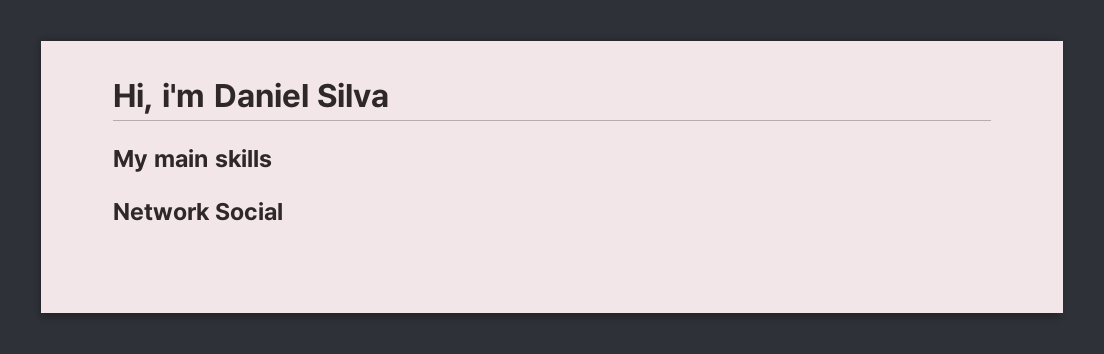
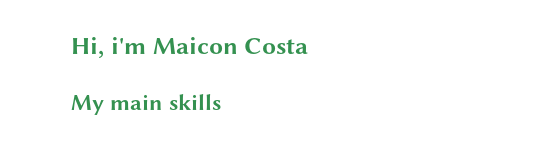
- Hi, i'm Daniel Silva
+ Hi, i'm Maicon Costa
- Network Social

